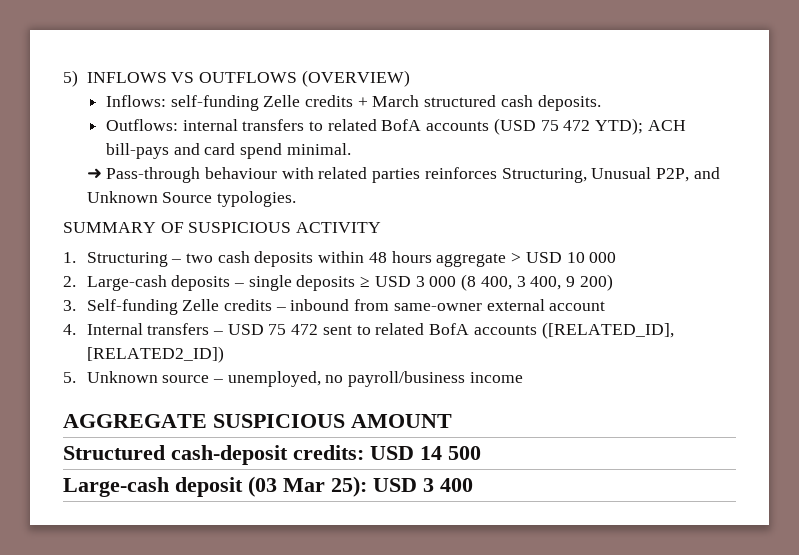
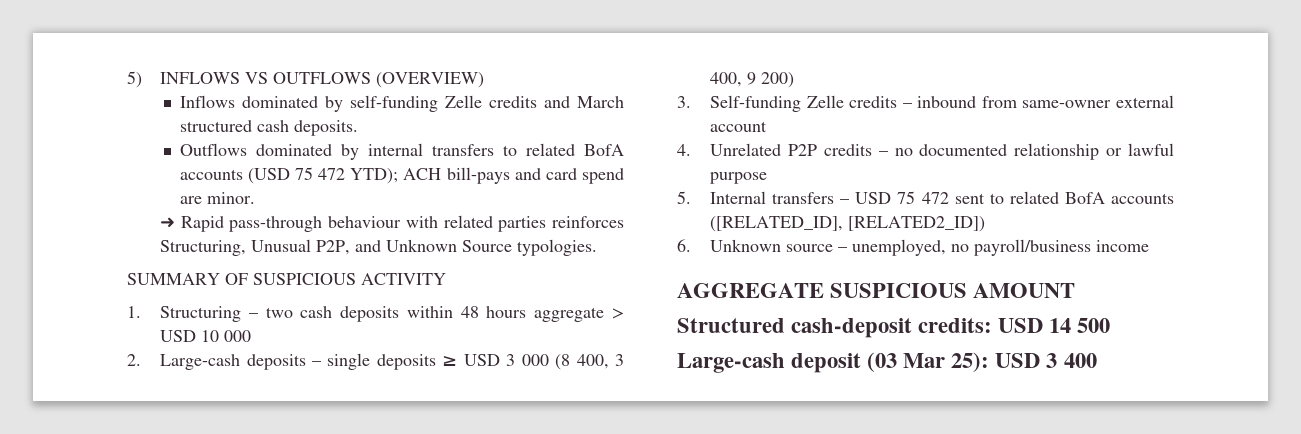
- Inflows: self-funding Zelle credits + March structured cash deposits.
+ Inflows dominated by self-funding Zelle credits and March structured cash deposits.
- Outflows: internal transfers to related BofA accounts (USD 75 472 YTD); ACH bill-pays and card spend minimal.
+ Outflows dominated by internal transfers to related BofA accounts (USD 75 472 YTD); ACH bill-pays and card spend are minor.
- ➜ Pass-through behaviour with related parties reinforces Structuring, Unusual P2P, and Unknown Source typologies.
+ ➜ Rapid pass-through behaviour with related parties reinforces Structuring, Unusual P2P, and Unknown Source typologies.
- 4. Internal transfers – USD 75 472 sent to related BofA accounts ([RELATED_ID], [RELATED2_ID])
+ 4. Unrelated P2P credits – no documented relationship or lawful purpose
+ 5. Internal transfers – USD 75 472 sent to related BofA accounts ([RELATED_ID], [RELATED2_ID])
- 5. Unknown source – unemployed, no payroll/business income
+ 6. Unknown source – unemployed, no payroll/business income

